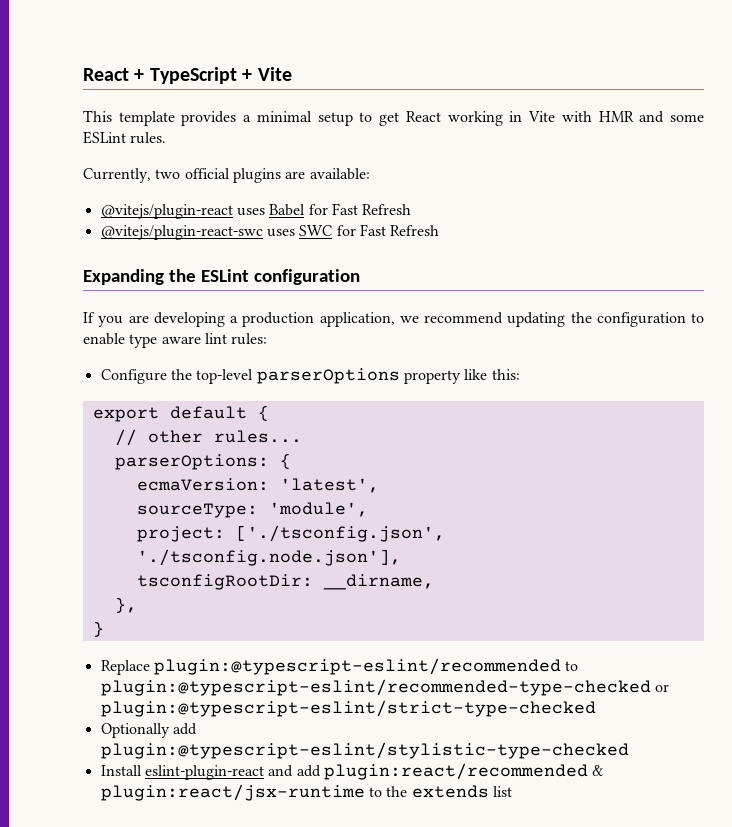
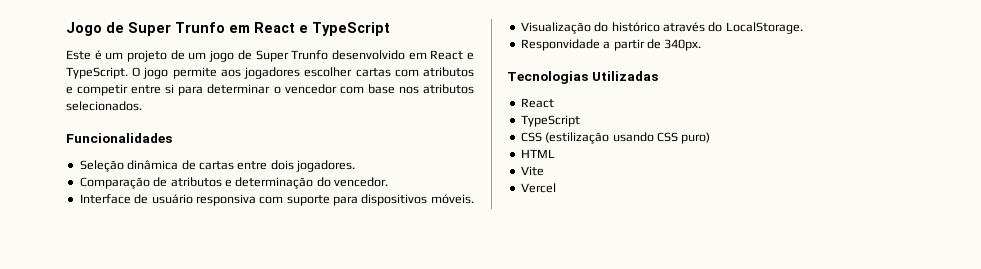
- React + TypeScript + Vite
- This template provides a minimal setup to get React working in Vite with HMR and some ESLint rules.
- Currently, two official plugins are available:
- @vitejs/plugin-react uses Babel for Fast Refresh
- @vitejs/plugin-react-swc uses SWC for Fast Refresh
- Expanding the ESLint configuration
- If you are developing a production application, we recommend updating the configuration to enable type aware lint rules:
- Configure the top-level parserOptions property like this:
- export default {
- // other rules...
- parserOptions: {
- ecmaVersion: 'latest',
- sourceType: 'module',
- project: ['./tsconfig.json', './tsconfig.node.json'],
- tsconfigRootDir: __dirname,
- },
- }
- Replace plugin:@typescript-eslint/recommended to plugin:@typescript-eslint/recommended-type-checked or plugin:@typescript-eslint/strict-type-checked
- Optionally add plugin:@typescript-eslint/stylistic-type-checked
- Install eslint-plugin-react and add plugin:react/recommended & plugin:react/jsx-runtime to the extends list
+ Jogo de Super Trunfo em React e TypeScript
+ Este é um projeto de um jogo de Super Trunfo desenvolvido em React e TypeScript. O jogo permite aos jogadores escolher cartas com atributos e competir entre si para determinar o vencedor com base nos atributos selecionados.
+ Funcionalidades
+ Seleção dinâmica de cartas entre dois jogadores.
+ Comparação de atributos e determinação do vencedor.
+ Interface de usuário responsiva com suporte para dispositivos móveis.
+ Visualização do histórico através do LocalStorage.
+ Responvidade a partir de 340px.
+ Tecnologias Utilizadas
+ React
+ TypeScript
+ CSS (estilização usando CSS puro)
+ HTML
+ Vite
+ Vercel

